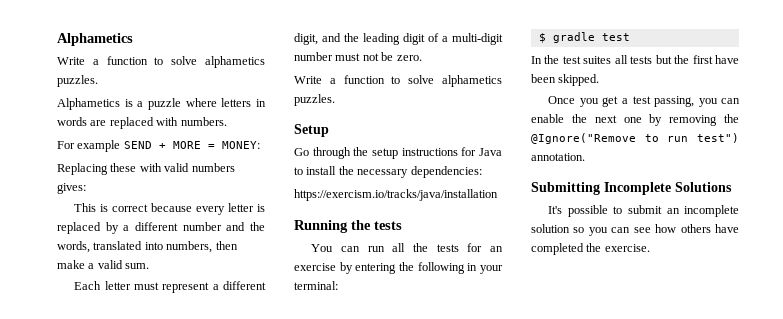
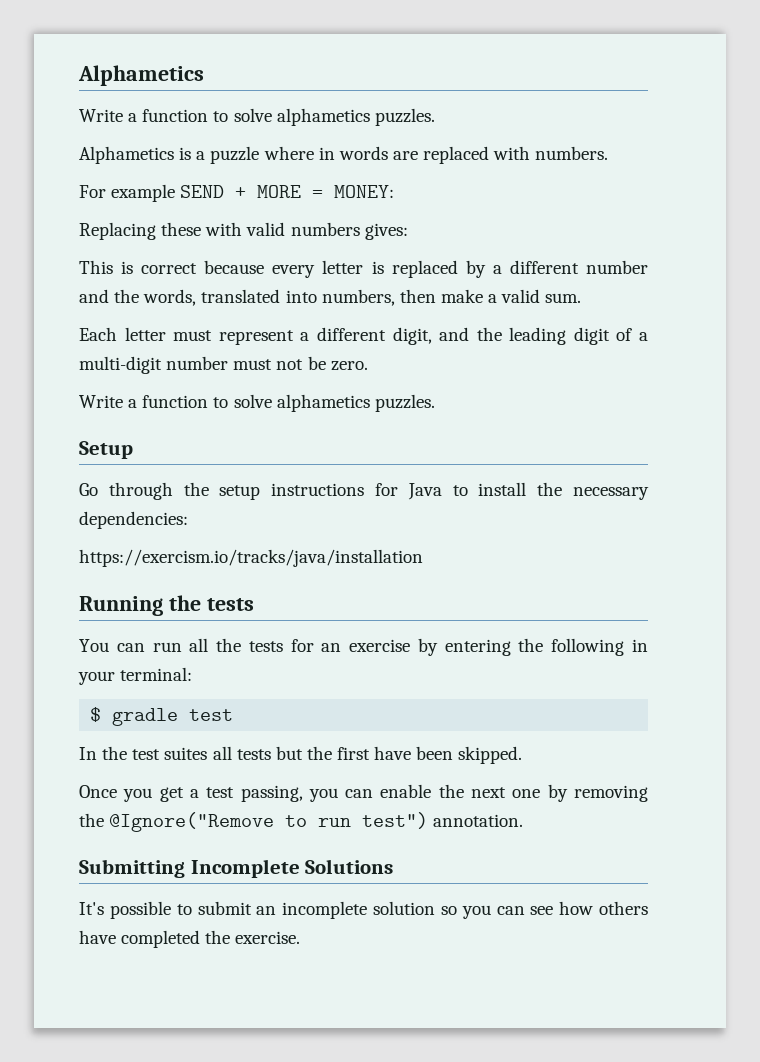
- Alphametics is a puzzle where letters in words are replaced with numbers.
+ Alphametics is a puzzle where in words are replaced with numbers.

